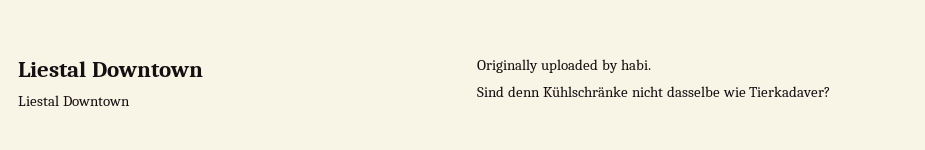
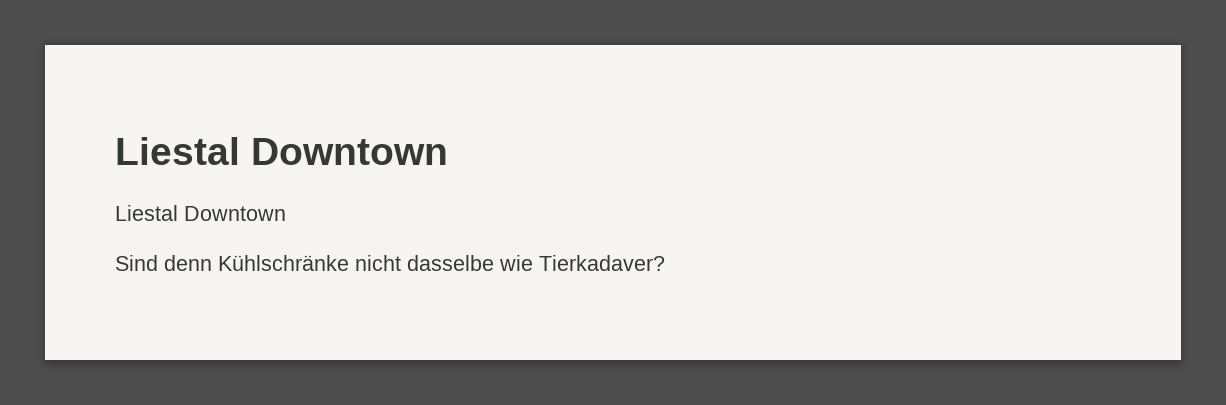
- Originally uploaded by habi.

